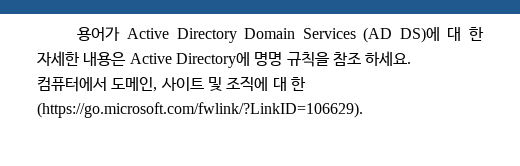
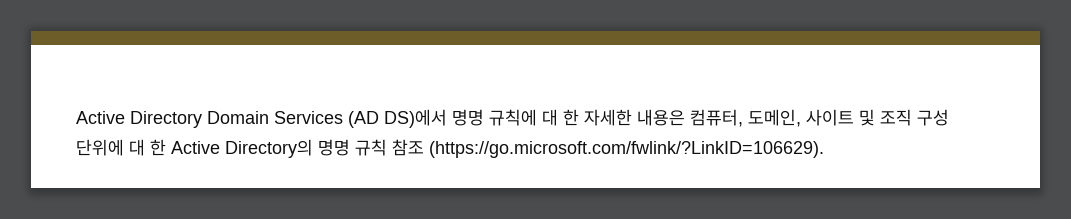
- 용어가 Active Directory Domain Services (AD DS)에 대 한 자세한 내용은 Active Directory에 명명 규칙을 참조 하세요. 컴퓨터에서 도메인, 사이트 및 조직에 대 한 (https://go.microsoft.com/fwlink/?LinkID=106629).
+ Active Directory Domain Services (AD DS)에서 명명 규칙에 대 한 자세한 내용은 컴퓨터, 도메인, 사이트 및 조직 구성 단위에 대 한 Active Directory의 명명 규칙 참조 (https://go.microsoft.com/fwlink/?LinkID=106629).

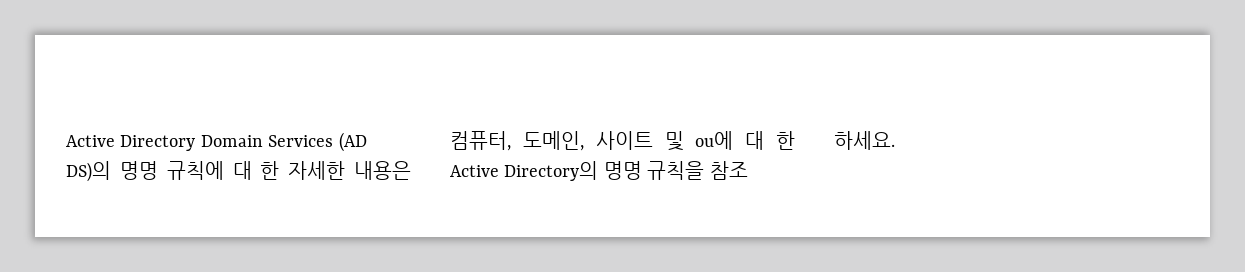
- Active Directory Domain Services (AD DS)에서 명명 규칙에 대 한 자세한 내용은 컴퓨터, 도메인, 사이트 및 조직 구성 단위에 대 한 Active Directory의 명명 규칙 참조 (https://go.microsoft.com/fwlink/?LinkID=106629).
+ Active Directory Domain Services (AD DS)의 명명 규칙에 대 한 자세한 내용은 컴퓨터, 도메인, 사이트 및 ou에 대 한 Active Directory의 명명 규칙을 참조 하세요.

